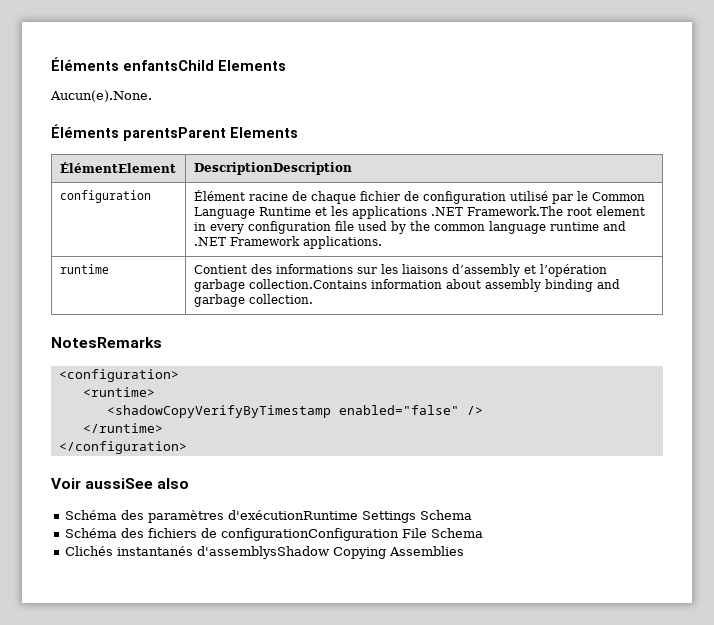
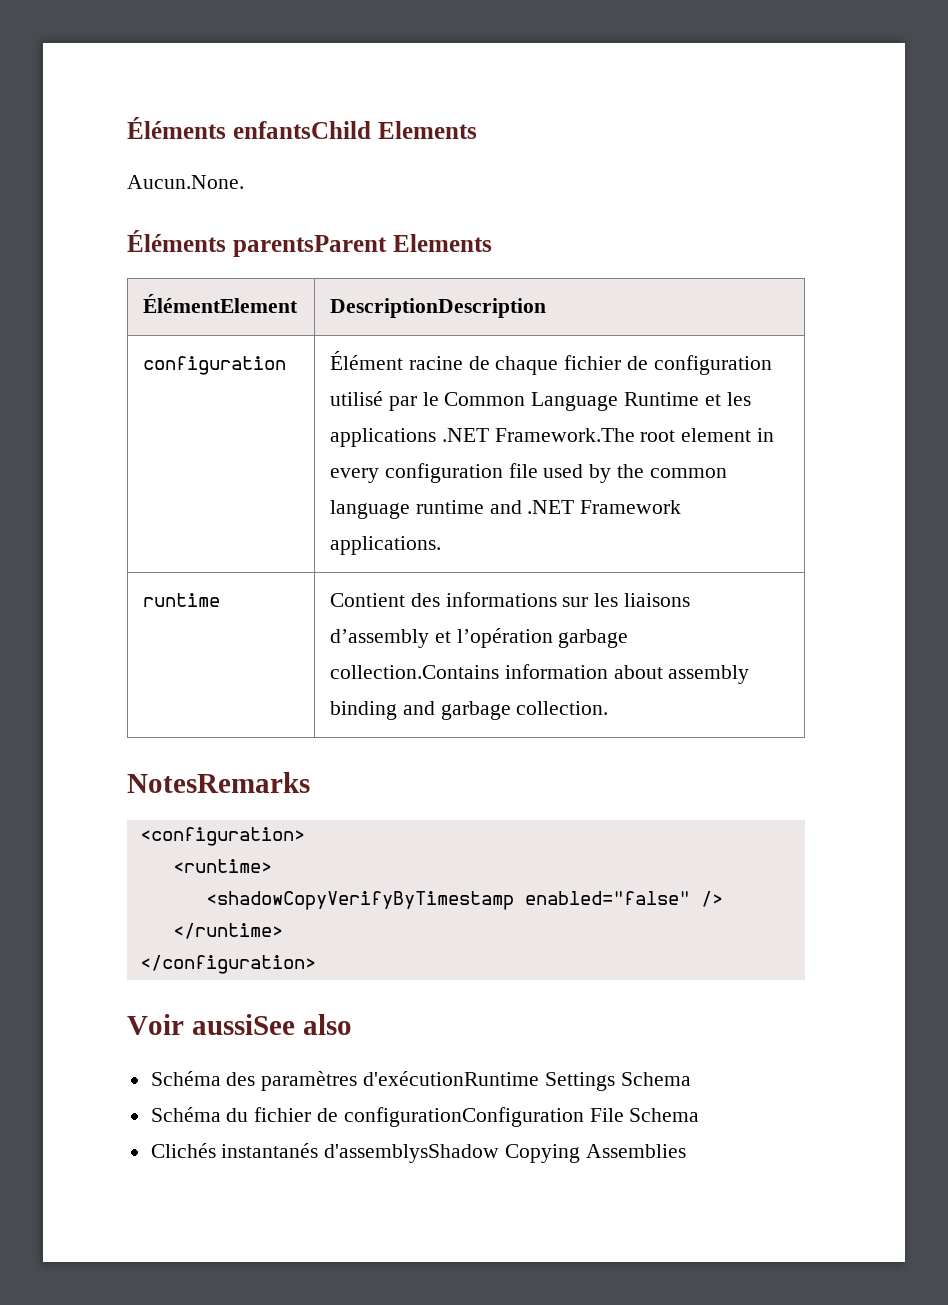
- Aucun(e).None.
+ Aucun.None.
- Schéma des fichiers de configurationConfiguration File Schema
+ Schéma du fichier de configurationConfiguration File Schema

